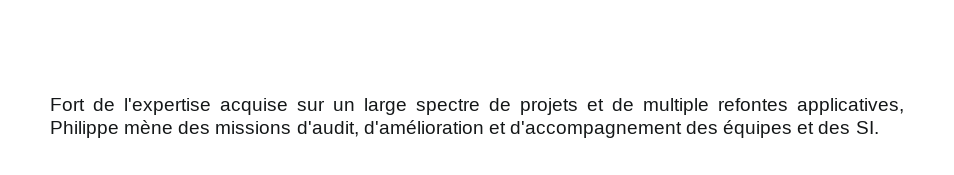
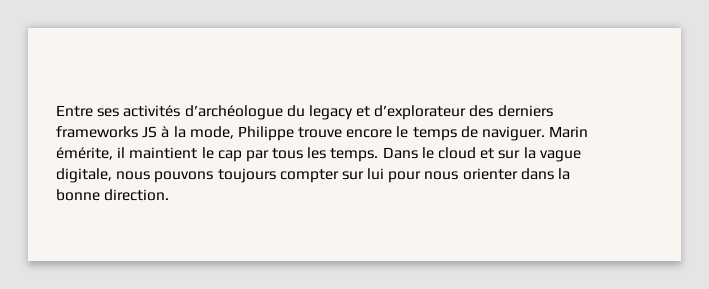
- Fort de l'expertise acquise sur un large spectre de projets et de multiple refontes applicatives, Philippe mène des missions d'audit, d'amélioration et d'accompagnement des équipes et des SI.
+ Entre ses activités d’archéologue du legacy et d’explorateur des derniers frameworks JS à la mode, Philippe trouve encore le temps de naviguer. Marin émérite, il maintient le cap par tous les temps. Dans le cloud et sur la vague digitale, nous pouvons toujours compter sur lui pour nous orienter dans la bonne direction.

